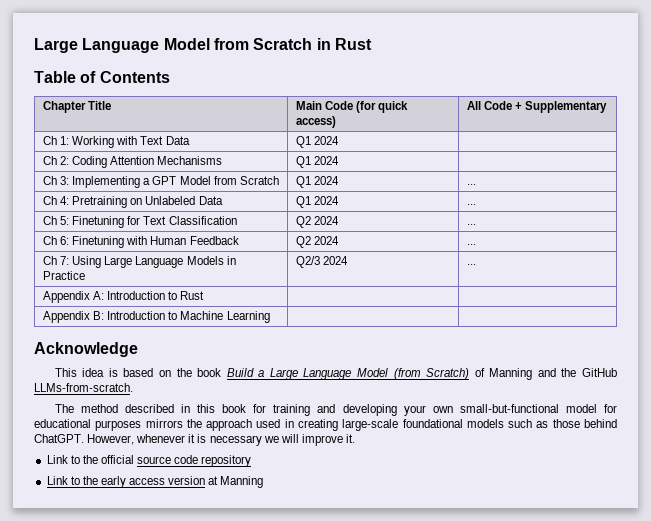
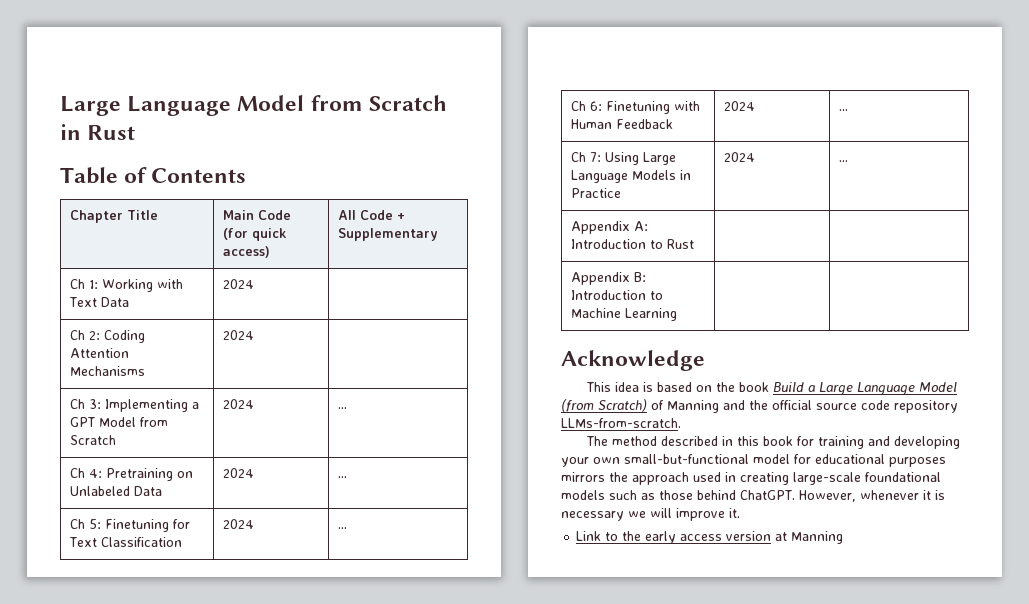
- Ch 1: Working with Text Data | Q1 2024 |
+ Ch 1: Working with Text Data | 2024 |
- Ch 2: Coding Attention Mechanisms | Q1 2024 |
+ Ch 2: Coding Attention Mechanisms | 2024 |
- Ch 3: Implementing a GPT Model from Scratch | Q1 2024 | ...
+ Ch 3: Implementing a GPT Model from Scratch | 2024 | ...
- Ch 4: Pretraining on Unlabeled Data | Q1 2024 | ...
+ Ch 4: Pretraining on Unlabeled Data | 2024 | ...
- Ch 5: Finetuning for Text Classification | Q2 2024 | ...
+ Ch 5: Finetuning for Text Classification | 2024 | ...
- Ch 6: Finetuning with Human Feedback | Q2 2024 | ...
+ Ch 6: Finetuning with Human Feedback | 2024 | ...
- Ch 7: Using Large Language Models in Practice | Q2/3 2024 | ...
+ Ch 7: Using Large Language Models in Practice | 2024 | ...
- This idea is based on the book Build a Large Language Model (from Scratch) of Manning and the GitHub LLMs-from-scratch.
+ This idea is based on the book Build a Large Language Model (from Scratch) of Manning and the official source code repository LLMs-from-scratch.
- Link to the official source code repository

